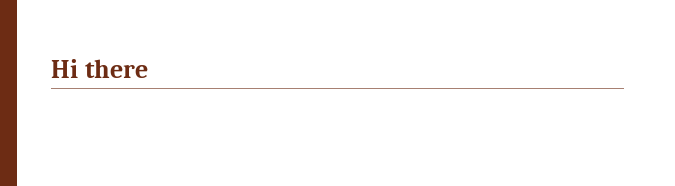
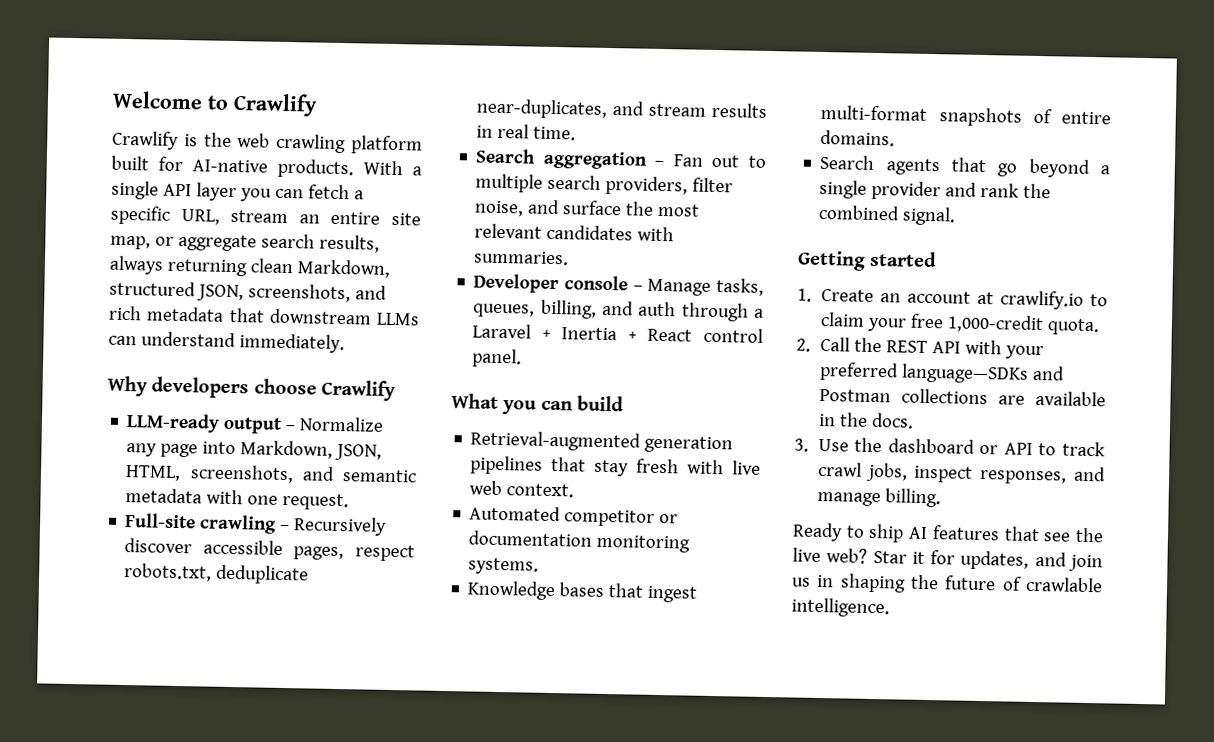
- Hi there
+ Welcome to Crawlify
+ Crawlify is the web crawling platform built for AI-native products. With a single API layer you can fetch a specific URL, stream an entire site map, or aggregate search results, always returning clean Markdown, structured JSON, screenshots, and rich metadata that downstream LLMs can understand immediately.
+ Why developers choose Crawlify
+ LLM-ready output – Normalize any page into Markdown, JSON, HTML, screenshots, and semantic metadata with one request.
+ Full-site crawling – Recursively discover accessible pages, respect robots.txt, deduplicate near-duplicates, and stream results in real time.
+ Search aggregation – Fan out to multiple search providers, filter noise, and surface the most relevant candidates with summaries.
+ Developer console – Manage tasks, queues, billing, and auth through a Laravel + Inertia + React control panel.
+ What you can build
+ Retrieval-augmented generation pipelines that stay fresh with live web context.
+ Automated competitor or documentation monitoring systems.
+ Knowledge bases that ingest multi-format snapshots of entire domains.
+ Search agents that go beyond a single provider and rank the combined signal.
+ Getting started
+ 1. Create an account at crawlify.io to claim your free 1,000-credit quota.
+ 2. Call the REST API with your preferred language—SDKs and Postman collections are available in the docs.
+ 3. Use the dashboard or API to track crawl jobs, inspect responses, and manage billing.
+ Ready to ship AI features that see the live web? Star it for updates, and join us in shaping the future of crawlable intelligence.

